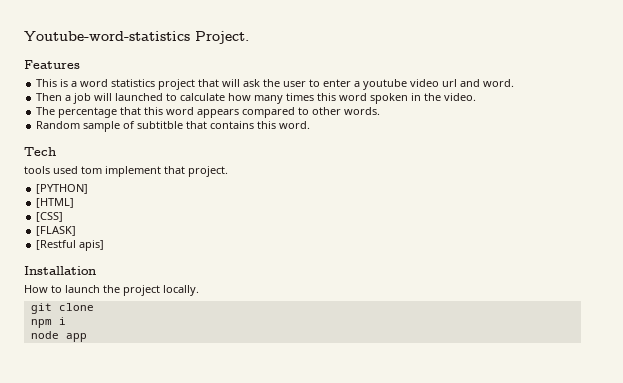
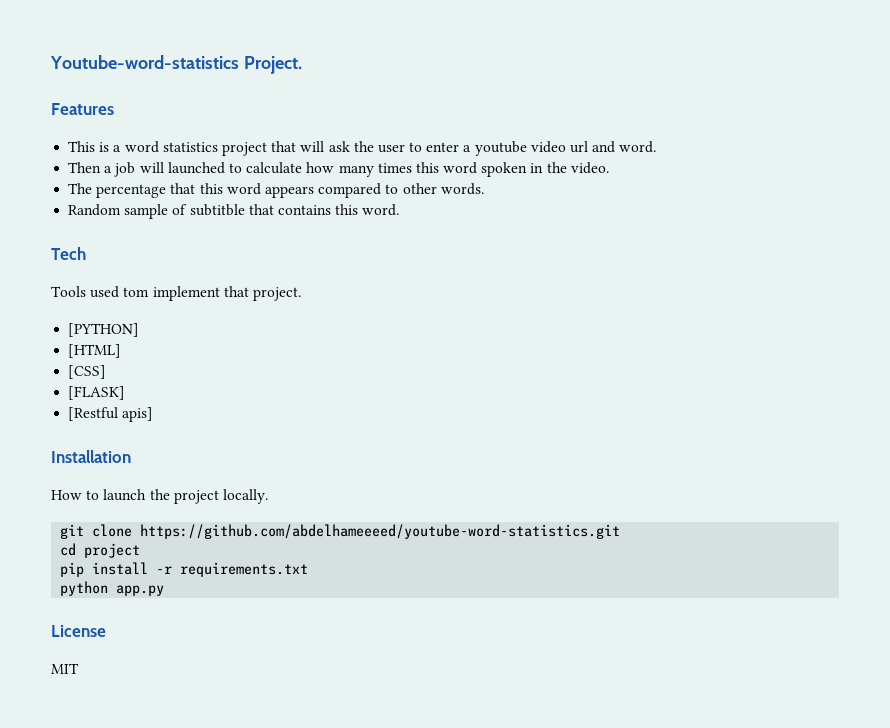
- tools used tom implement that project.
+ Tools used tom implement that project.
- git clone
- npm i
- node app
+ git clone https://github.com/abdelhameeeed/youtube-word-statistics.git
+ cd project
+ pip install -r requirements.txt
+ python app.py
+ License
+ MIT

